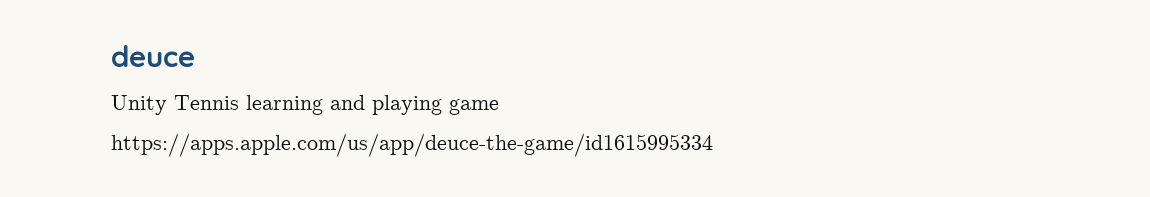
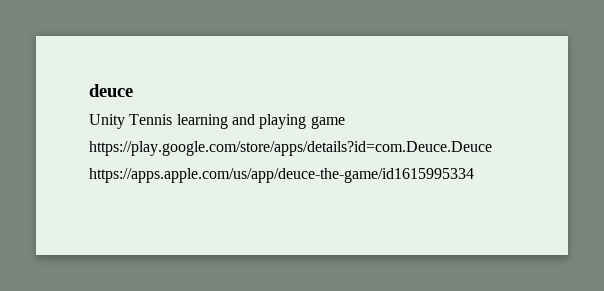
+ https://play.google.com/store/apps/details?id=com.Deuce.Deuce

